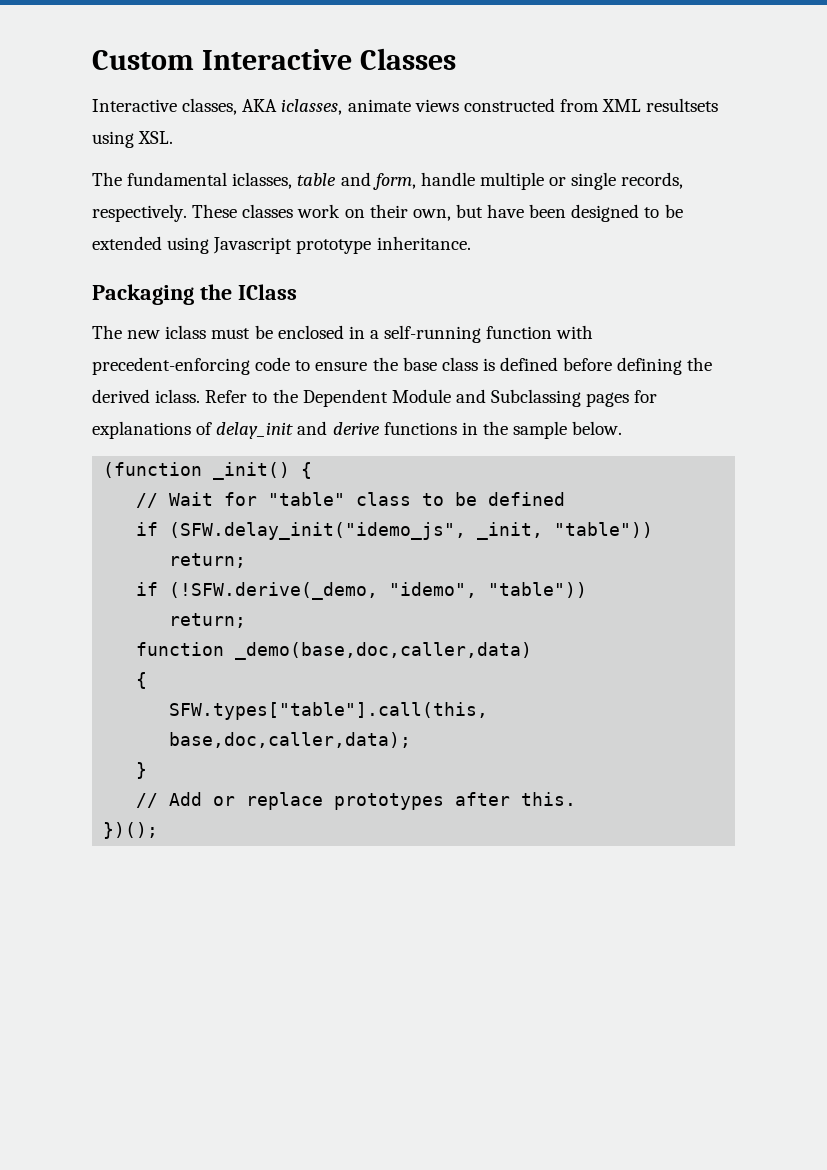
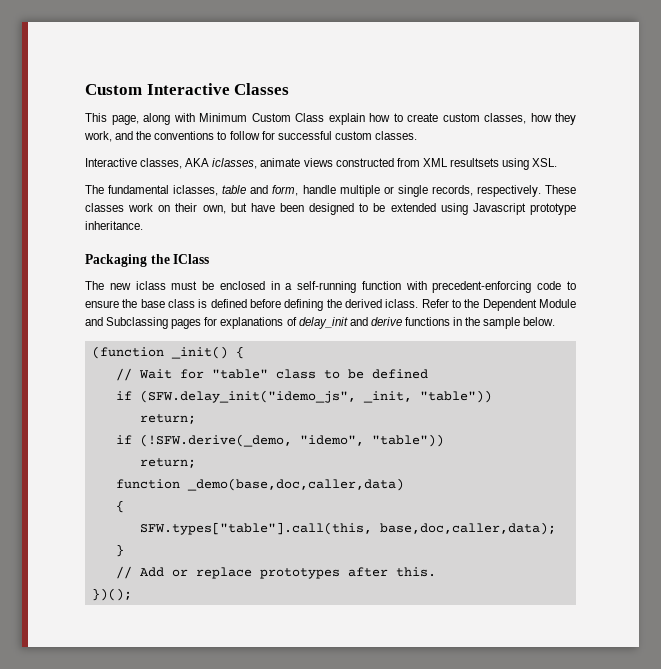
+ This page, along with Minimum Custom Class explain how to create custom classes, how they work, and the conventions to follow for successful custom classes.

